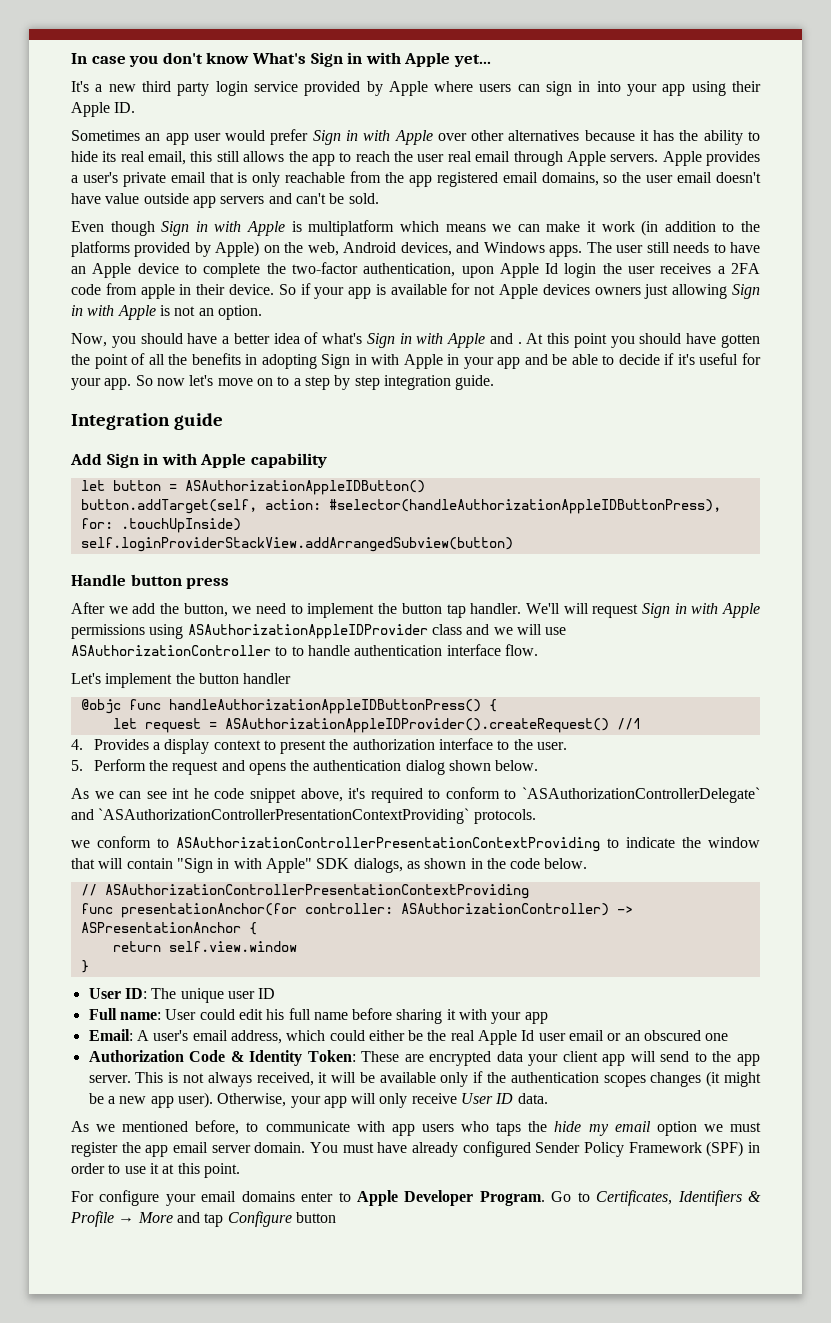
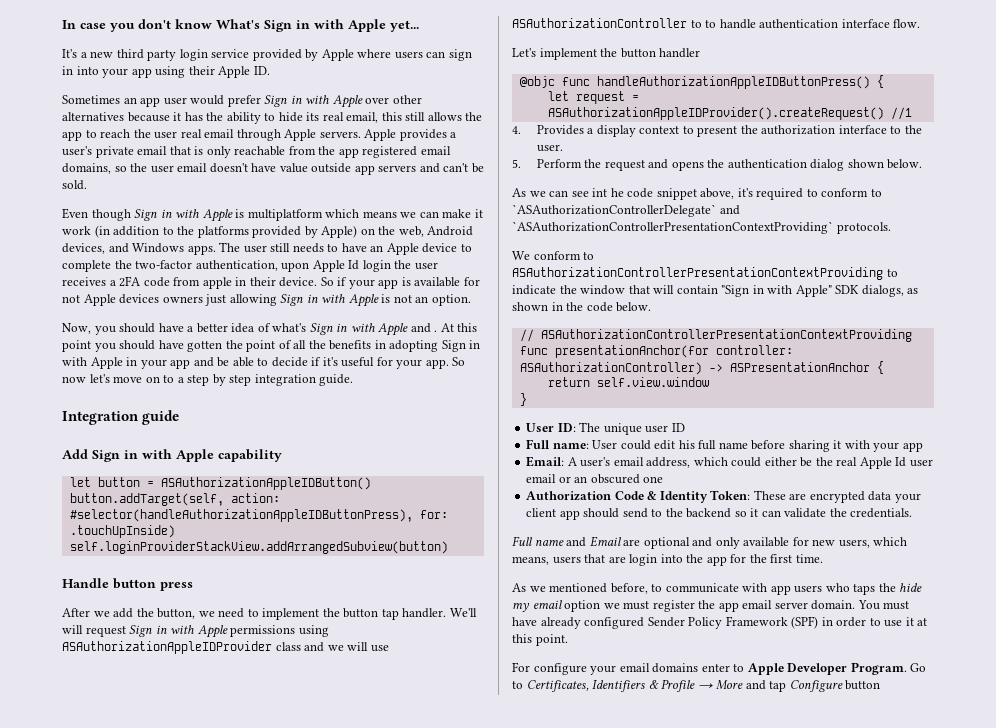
- we conform to ASAuthorizationControllerPresentationContextProviding to indicate the window that will contain "Sign in with Apple" SDK dialogs, as shown in the code below.
+ We conform to ASAuthorizationControllerPresentationContextProviding to indicate the window that will contain "Sign in with Apple" SDK dialogs, as shown in the code below.
- Authorization Code & Identity Token: These are encrypted data your client app will send to the app server. This is not always received, it will be available only if the authentication scopes changes (it might be a new app user). Otherwise, your app will only receive User ID data.
+ Authorization Code & Identity Token: These are encrypted data your client app should send to the backend so it can validate the credentials.
+ Full name and Email are optional and only available for new users, which means, users that are login into the app for the first time.

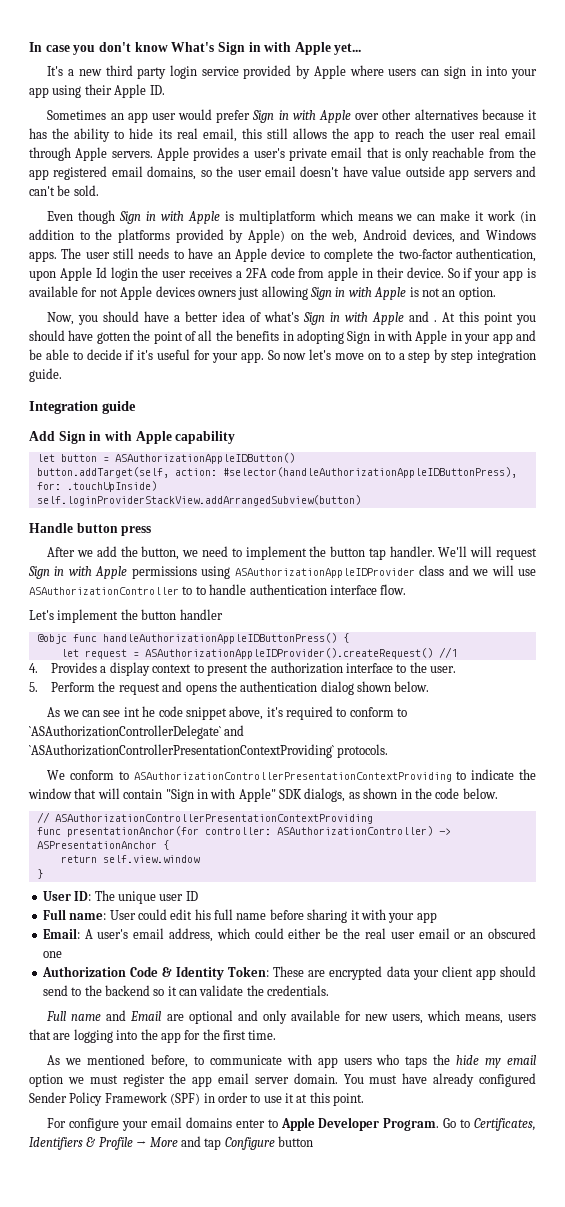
- Email: A user's email address, which could either be the real Apple Id user email or an obscured one
+ Email: A user's email address, which could either be the real user email or an obscured one
- Full name and Email are optional and only available for new users, which means, users that are login into the app for the first time.
+ Full name and Email are optional and only available for new users, which means, users that are logging into the app for the first time.

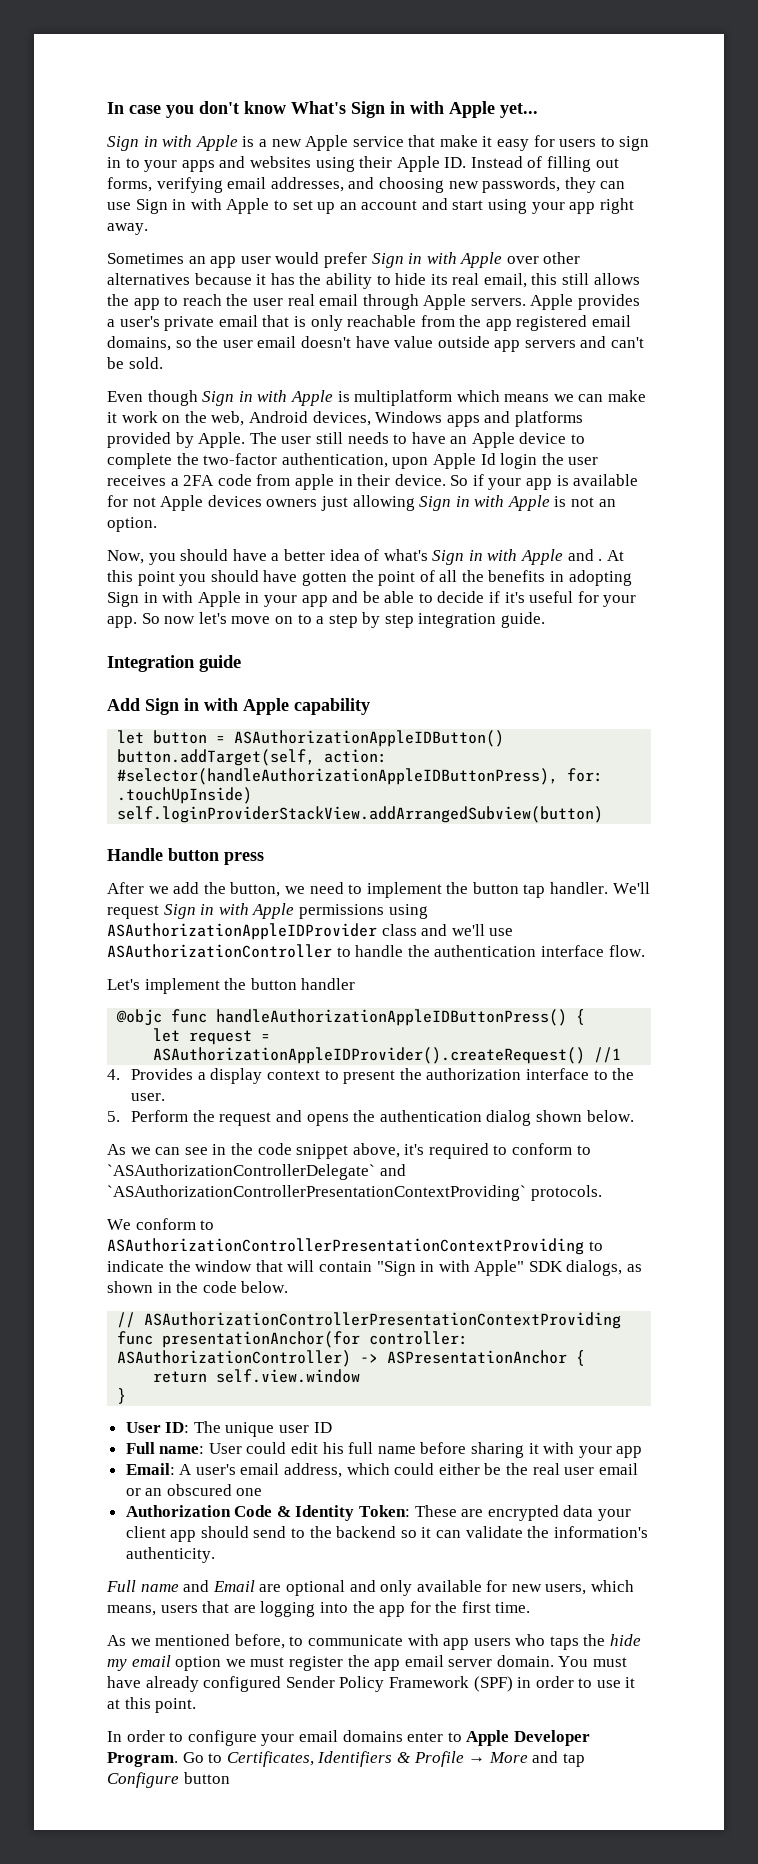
- It's a new third party login service provided by Apple where users can sign in into your app using their Apple ID.
+ Sign in with Apple is a new Apple service that make it easy for users to sign in to your apps and websites using their Apple ID. Instead of filling out forms, verifying email addresses, and choosing new passwords, they can use Sign in with Apple to set up an account and start using your app right away.
- Even though Sign in with Apple is multiplatform which means we can make it work (in addition to the platforms provided by Apple) on the web, Android devices, and Windows apps.
+ Even though Sign in with Apple is multiplatform which means we can make it work on the web, Android devices, Windows apps and platforms provided by Apple.
- We'll will request Sign in with Apple permissions using ASAuthorizationAppleIDProvider class and we will use ASAuthorizationController to to handle authentication interface flow.
+ We'll request Sign in with Apple permissions using ASAuthorizationAppleIDProvider class and we'll use ASAuthorizationController to handle the authentication interface flow.
- As we can see int he code snippet above, it's required to conform to `ASAuthorizationControllerDelegate` and `ASAuthorizationControllerPresentationContextProviding` protocols.
+ As we can see in the code snippet above, it's required to conform to `ASAuthorizationControllerDelegate` and `ASAuthorizationControllerPresentationContextProviding` protocols.
- Authorization Code & Identity Token: These are encrypted data your client app should send to the backend so it can validate the credentials.
+ Authorization Code & Identity Token: These are encrypted data your client app should send to the backend so it can validate the information's authenticity.
- For configure your email domains enter to Apple Developer Program.
+ In order to configure your email domains enter to Apple Developer Program.

